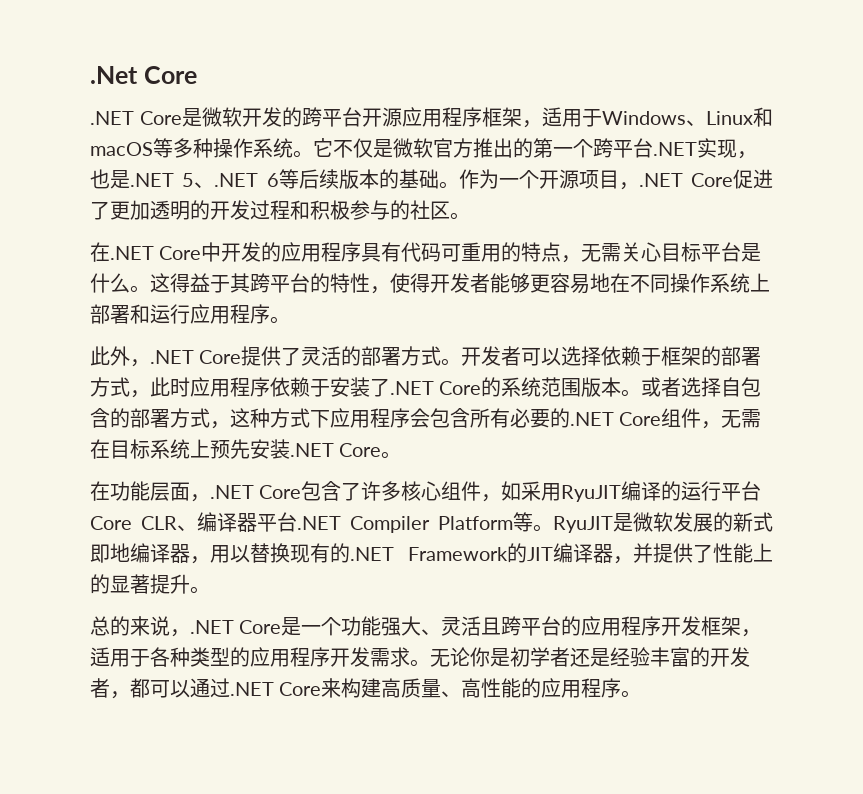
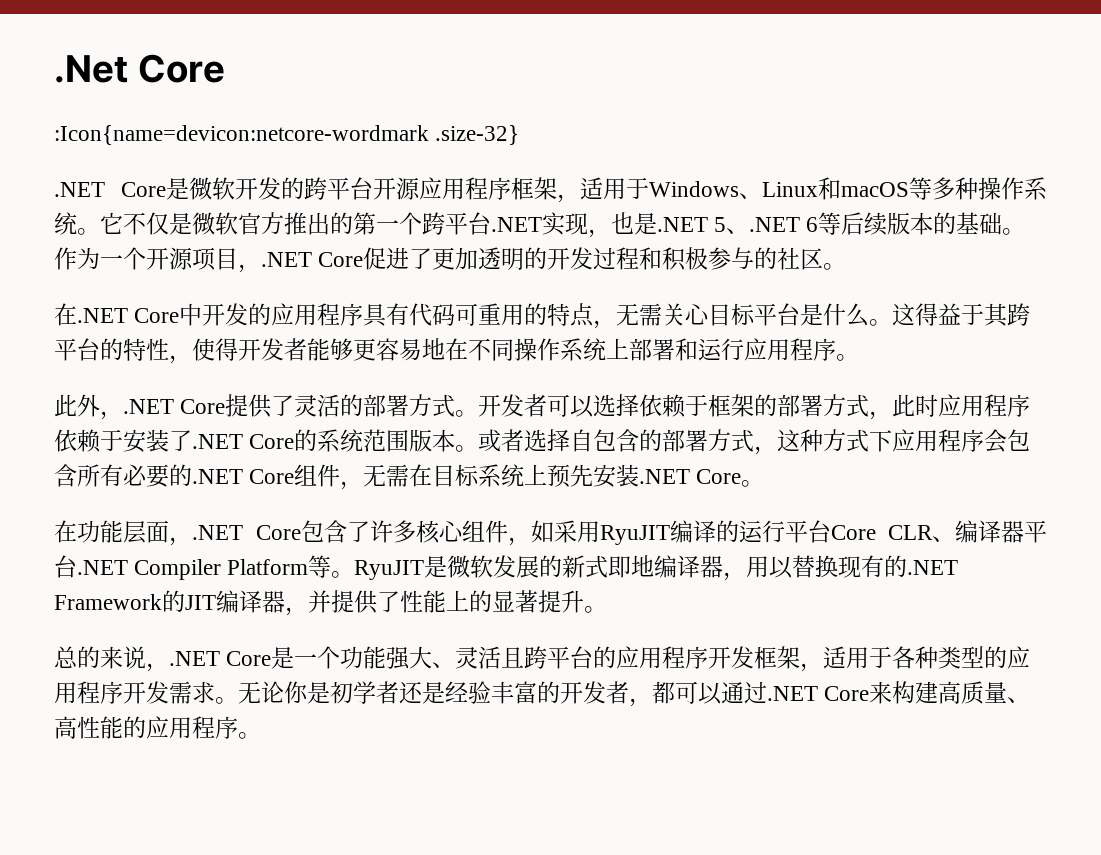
+ :Icon{name=devicon:netcore-wordmark .size-32}

